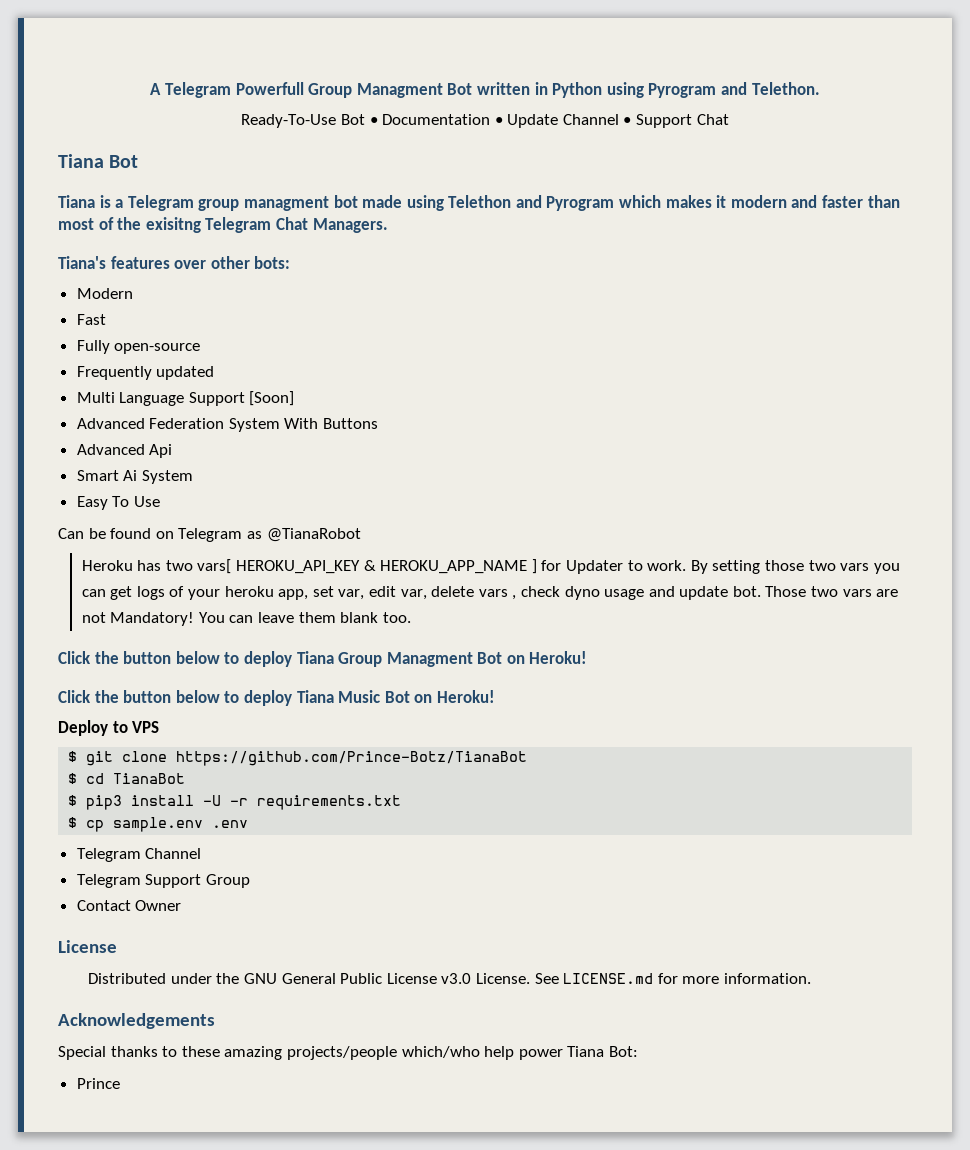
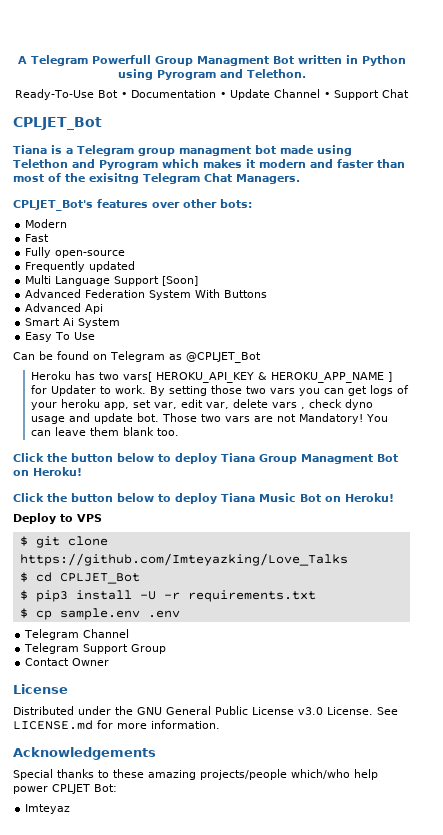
  Ready-To-Use Bot • Documentation • Update Channel • Support Chat
- Tiana Bot
+ CPLJET_Bot
- Tiana's features over other bots:
+ CPLJET_Bot's features over other bots:
- Can be found on Telegram as @TianaRobot
+ Can be found on Telegram as @CPLJET_Bot
- $ git clone https://github.com/Prince-Botz/TianaBot
+ $ git clone https://github.com/Imteyazking/Love_Talks
- $ cd TianaBot
+ $ cd CPLJET_Bot
- Special thanks to these amazing projects/people which/who help power Tiana Bot:
+ Special thanks to these amazing projects/people which/who help power CPLJET Bot:
- Prince
+ Imteyaz

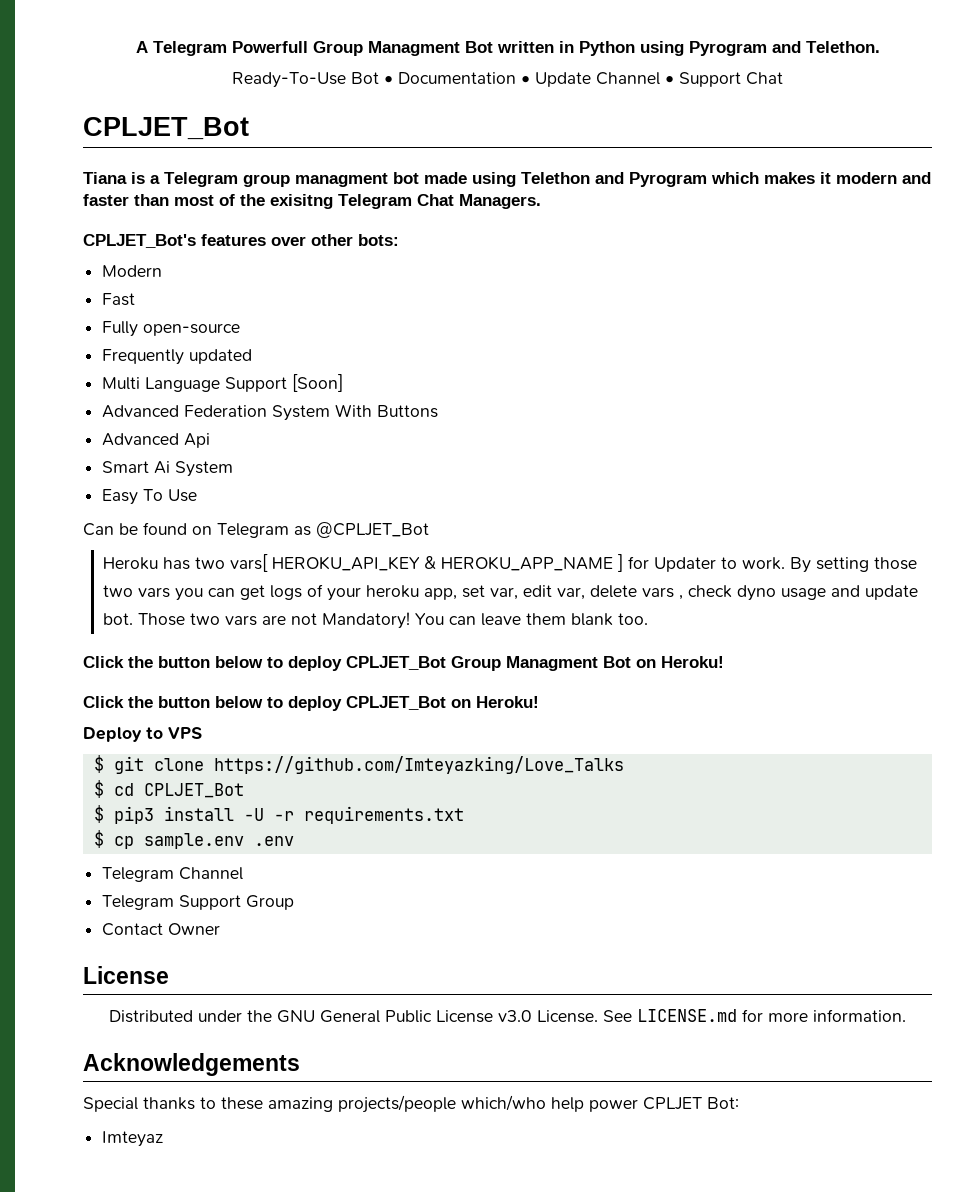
- Click the button below to deploy Tiana Group Managment Bot on Heroku!
+ Click the button below to deploy CPLJET_Bot Group Managment Bot on Heroku!
- Click the button below to deploy Tiana Music Bot on Heroku!
+ Click the button below to deploy CPLJET_Bot on Heroku!

